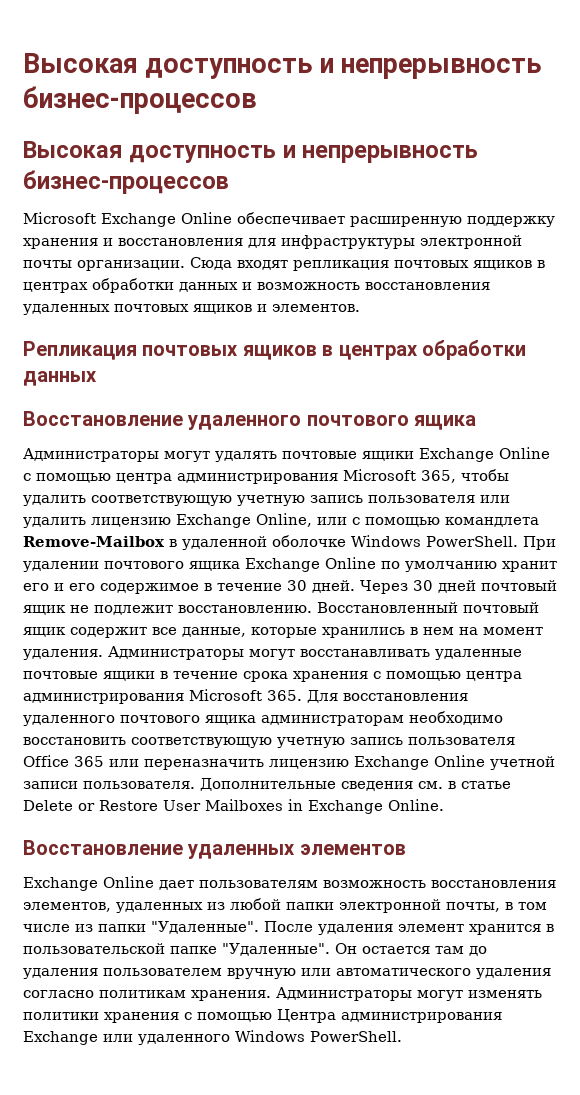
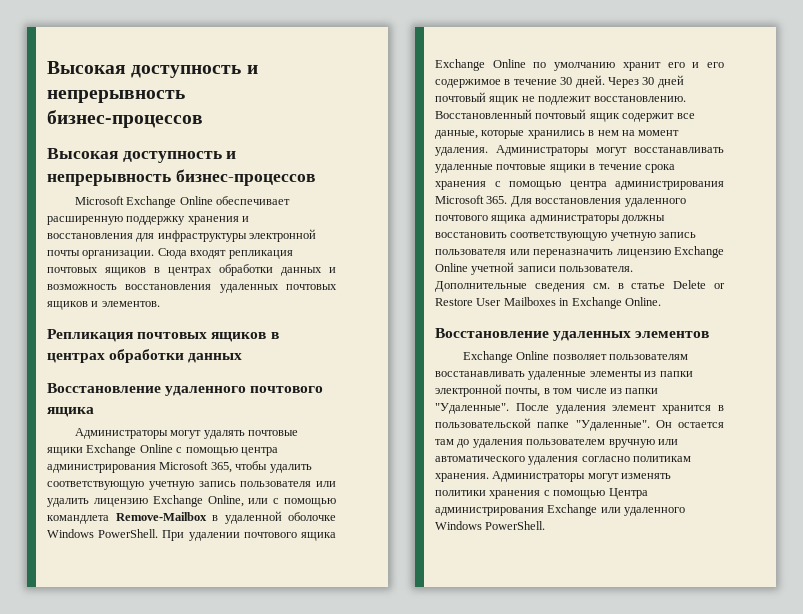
- Администраторы могут восстанавливать удаленные почтовые ящики в течение срока хранения с помощью центра администрирования Microsoft 365. Для восстановления удаленного почтового ящика администраторам необходимо восстановить соответствующую учетную запись пользователя Office 365 или переназначить лицензию Exchange Online учетной записи пользователя.
+ Администраторы могут восстанавливать удаленные почтовые ящики в течение срока хранения с помощью центра администрирования Microsoft 365. Для восстановления удаленного почтового ящика администраторы должны восстановить соответствующую учетную запись пользователя или переназначить лицензию Exchange Online учетной записи пользователя.
- Exchange Online дает пользователям возможность восстановления элементов, удаленных из любой папки электронной почты, в том числе из папки "Удаленные".
+ Exchange Online позволяет пользователям восстанавливать удаленные элементы из папки электронной почты, в том числе из папки "Удаленные".

